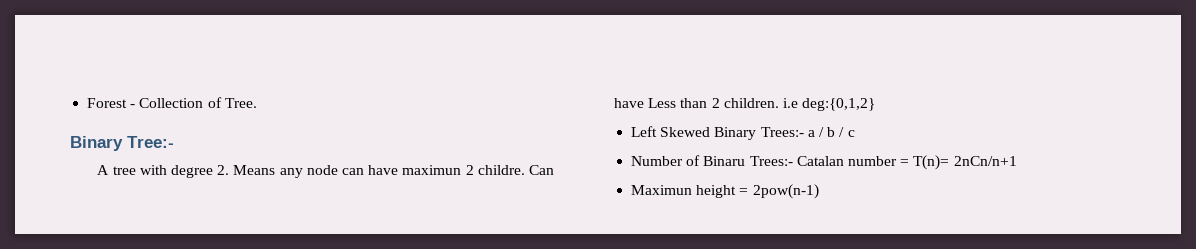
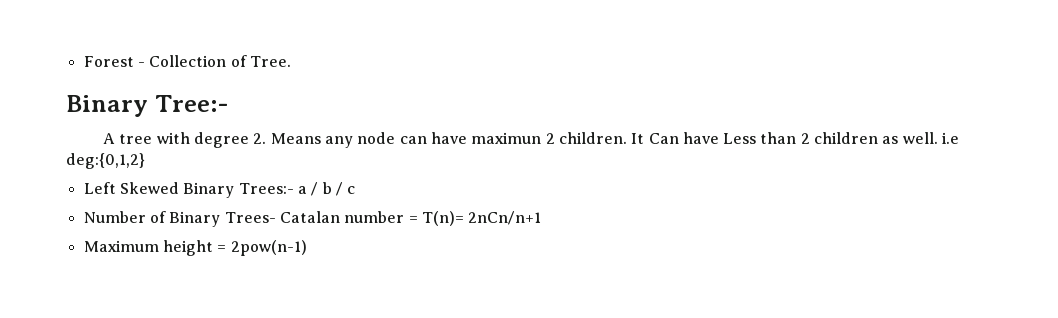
- A tree with degree 2. Means any node can have maximun 2 childre. Can have Less than 2 children. i.e deg:{0,1,2}
+ A tree with degree 2. Means any node can have maximun 2 children. It Can have Less than 2 children as well. i.e deg:{0,1,2}
- Number of Binaru Trees:- Catalan number = T(n)= 2nCn/n+1
+ Number of Binary Trees- Catalan number = T(n)= 2nCn/n+1
- Maximun height = 2pow(n-1)
+ Maximum height = 2pow(n-1)

